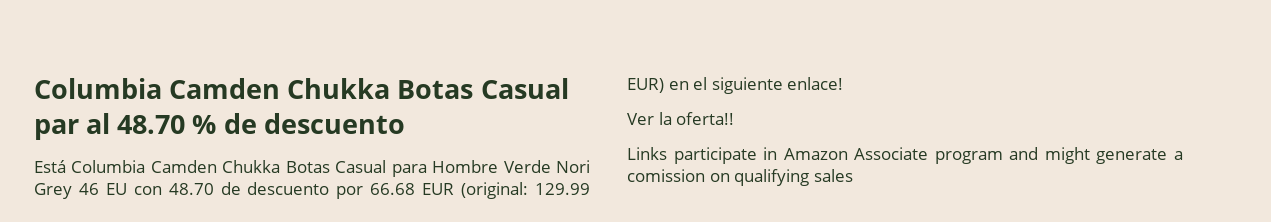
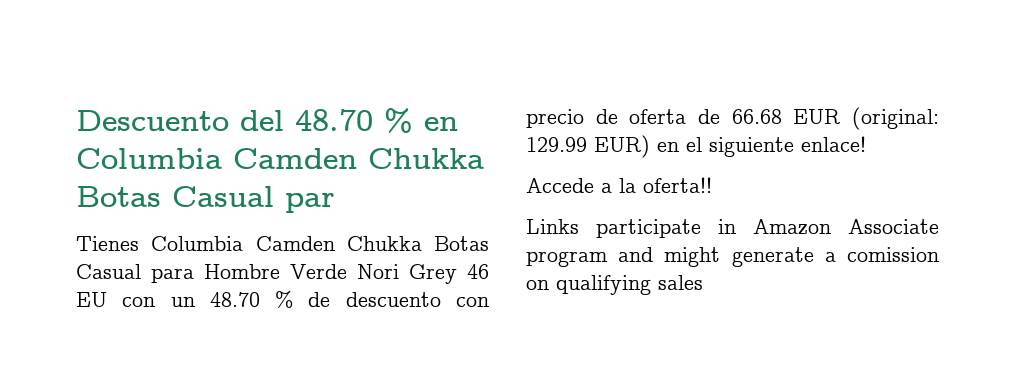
- Columbia Camden Chukka Botas Casual par al 48.70 % de descuento
- Está Columbia Camden Chukka Botas Casual para Hombre Verde Nori Grey 46 EU con 48.70 de descuento por 66.68 EUR (original: 129.99 EUR) en el siguiente enlace!
+ Descuento del 48.70 % en Columbia Camden Chukka Botas Casual par
+ Tienes Columbia Camden Chukka Botas Casual para Hombre Verde Nori Grey 46 EU con un 48.70 % de descuento con precio de oferta de 66.68 EUR (original: 129.99 EUR) en el siguiente enlace!
- Ver la oferta!!
+ Accede a la oferta!!

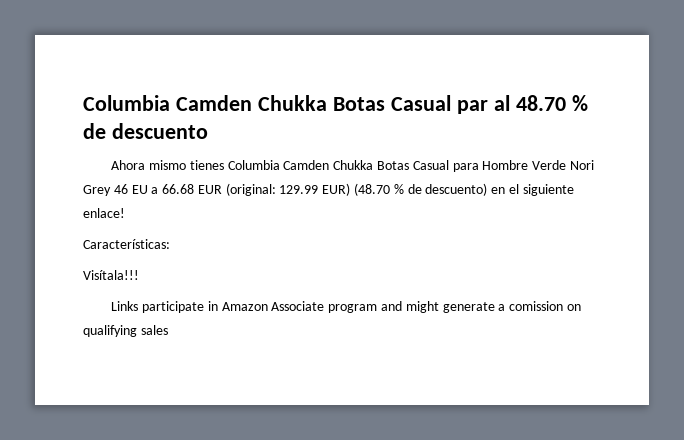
- Descuento del 48.70 % en Columbia Camden Chukka Botas Casual par
- Tienes Columbia Camden Chukka Botas Casual para Hombre Verde Nori Grey 46 EU con un 48.70 % de descuento con precio de oferta de 66.68 EUR (original: 129.99 EUR) en el siguiente enlace!
+ Columbia Camden Chukka Botas Casual par al 48.70 % de descuento
+ Ahora mismo tienes Columbia Camden Chukka Botas Casual para Hombre Verde Nori Grey 46 EU a 66.68 EUR (original: 129.99 EUR) (48.70 % de descuento) en el siguiente enlace!
- Accede a la oferta!!
+ Características:
+ Visítala!!!

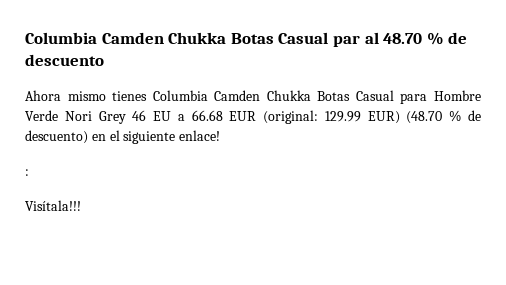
- Características:
+ :
- Links participate in Amazon Associate program and might generate a comission on qualifying sales

